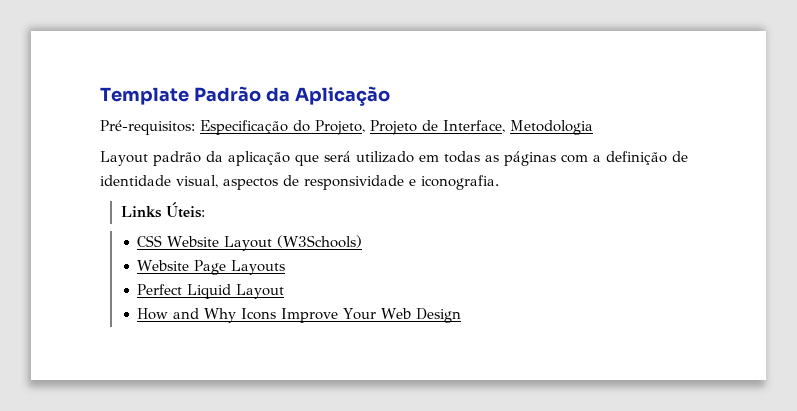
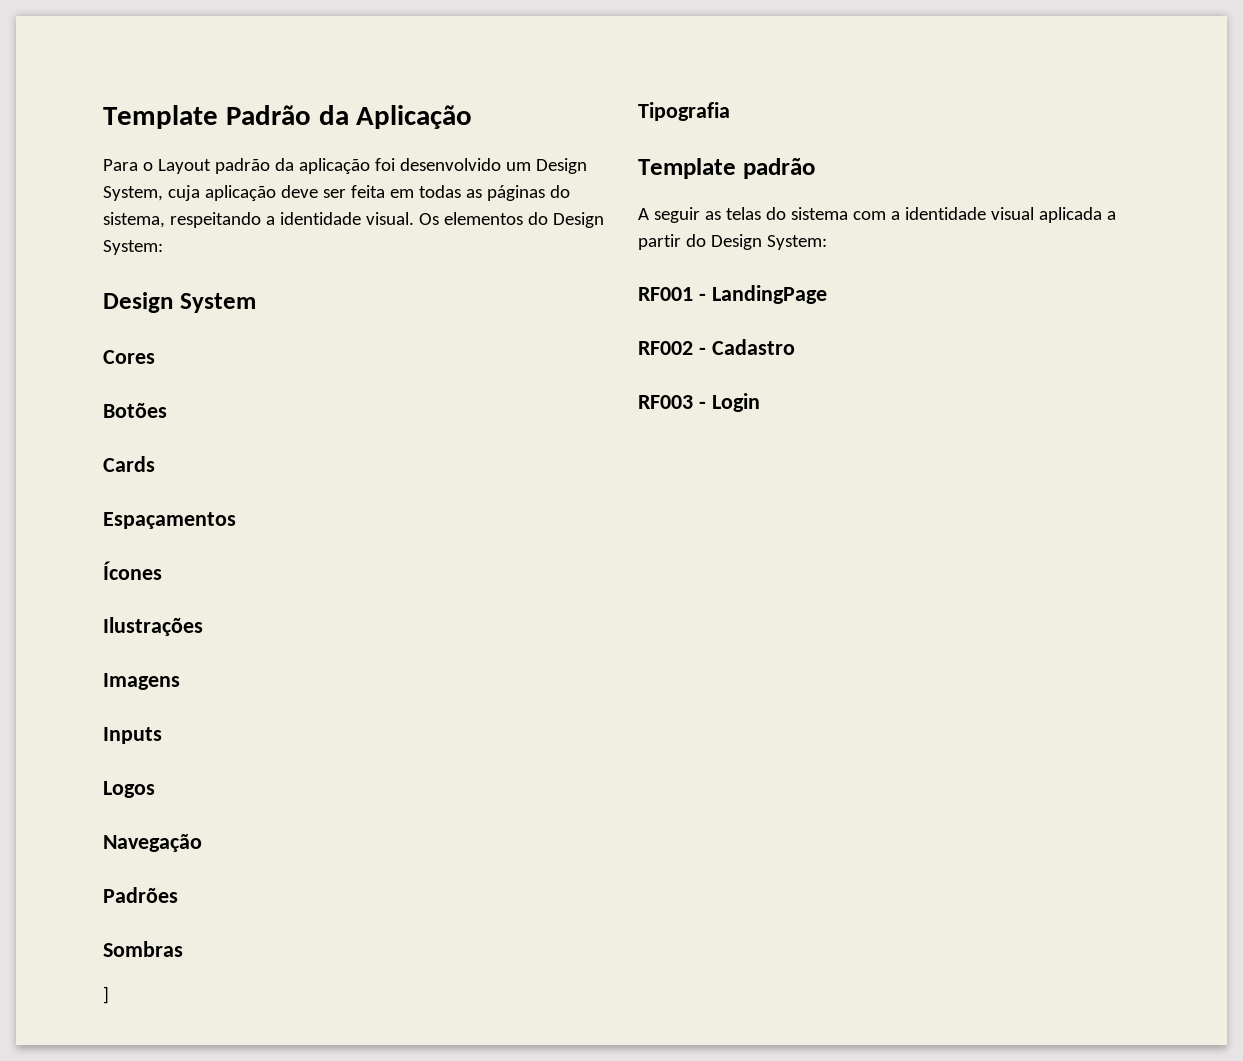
- Pré-requisitos: Especificação do Projeto, Projeto de Interface, Metodologia
- Layout padrão da aplicação que será utilizado em todas as páginas com a definição de identidade visual, aspectos de responsividade e iconografia.
- Links Úteis:
- CSS Website Layout (W3Schools)
- Website Page Layouts
- Perfect Liquid Layout
- How and Why Icons Improve Your Web Design
+ Para o Layout padrão da aplicação foi desenvolvido um Design System, cuja aplicação deve ser feita em todas as páginas do sistema, respeitando a identidade visual. Os elementos do Design System:
+ Design System
+ Cores
+ Botões
+ Cards
+ Espaçamentos
+ Ícones
+ Ilustrações
+ Imagens
+ Inputs
+ Logos
+ Navegação
+ Padrões
+ Sombras
+ ]
+ Tipografia
+ Template padrão
+ A seguir as telas do sistema com a identidade visual aplicada a partir do Design System:
+ RF001 - LandingPage
+ RF002 - Cadastro
+ RF003 - Login

